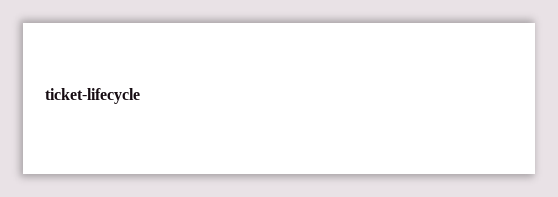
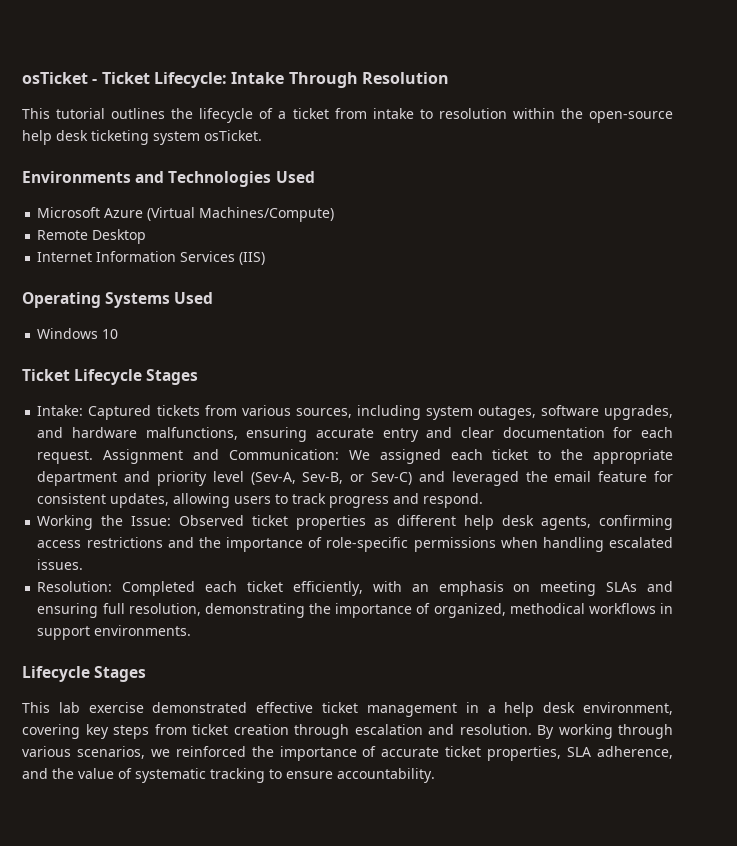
- ticket-lifecycle
+ osTicket - Ticket Lifecycle: Intake Through Resolution
+ This tutorial outlines the lifecycle of a ticket from intake to resolution within the open-source help desk ticketing system osTicket.
+ Environments and Technologies Used
+ Microsoft Azure (Virtual Machines/Compute)
+ Remote Desktop
+ Internet Information Services (IIS)
+ Operating Systems Used
+ Windows 10
+ Ticket Lifecycle Stages
+ Intake: Captured tickets from various sources, including system outages, software upgrades, and hardware malfunctions, ensuring accurate entry and clear documentation for each request. Assignment and Communication: We assigned each ticket to the appropriate department and priority level (Sev-A, Sev-B, or Sev-C) and leveraged the email feature for consistent updates, allowing users to track progress and respond.
+ Working the Issue: Observed ticket properties as different help desk agents, confirming access restrictions and the importance of role-specific permissions when handling escalated issues.
+ Resolution: Completed each ticket efficiently, with an emphasis on meeting SLAs and ensuring full resolution, demonstrating the importance of organized, methodical workflows in support environments.
+ Lifecycle Stages
+ This lab exercise demonstrated effective ticket management in a help desk environment, covering key steps from ticket creation through escalation and resolution. By working through various scenarios, we reinforced the importance of accurate ticket properties, SLA adherence, and the value of systematic tracking to ensure accountability.

